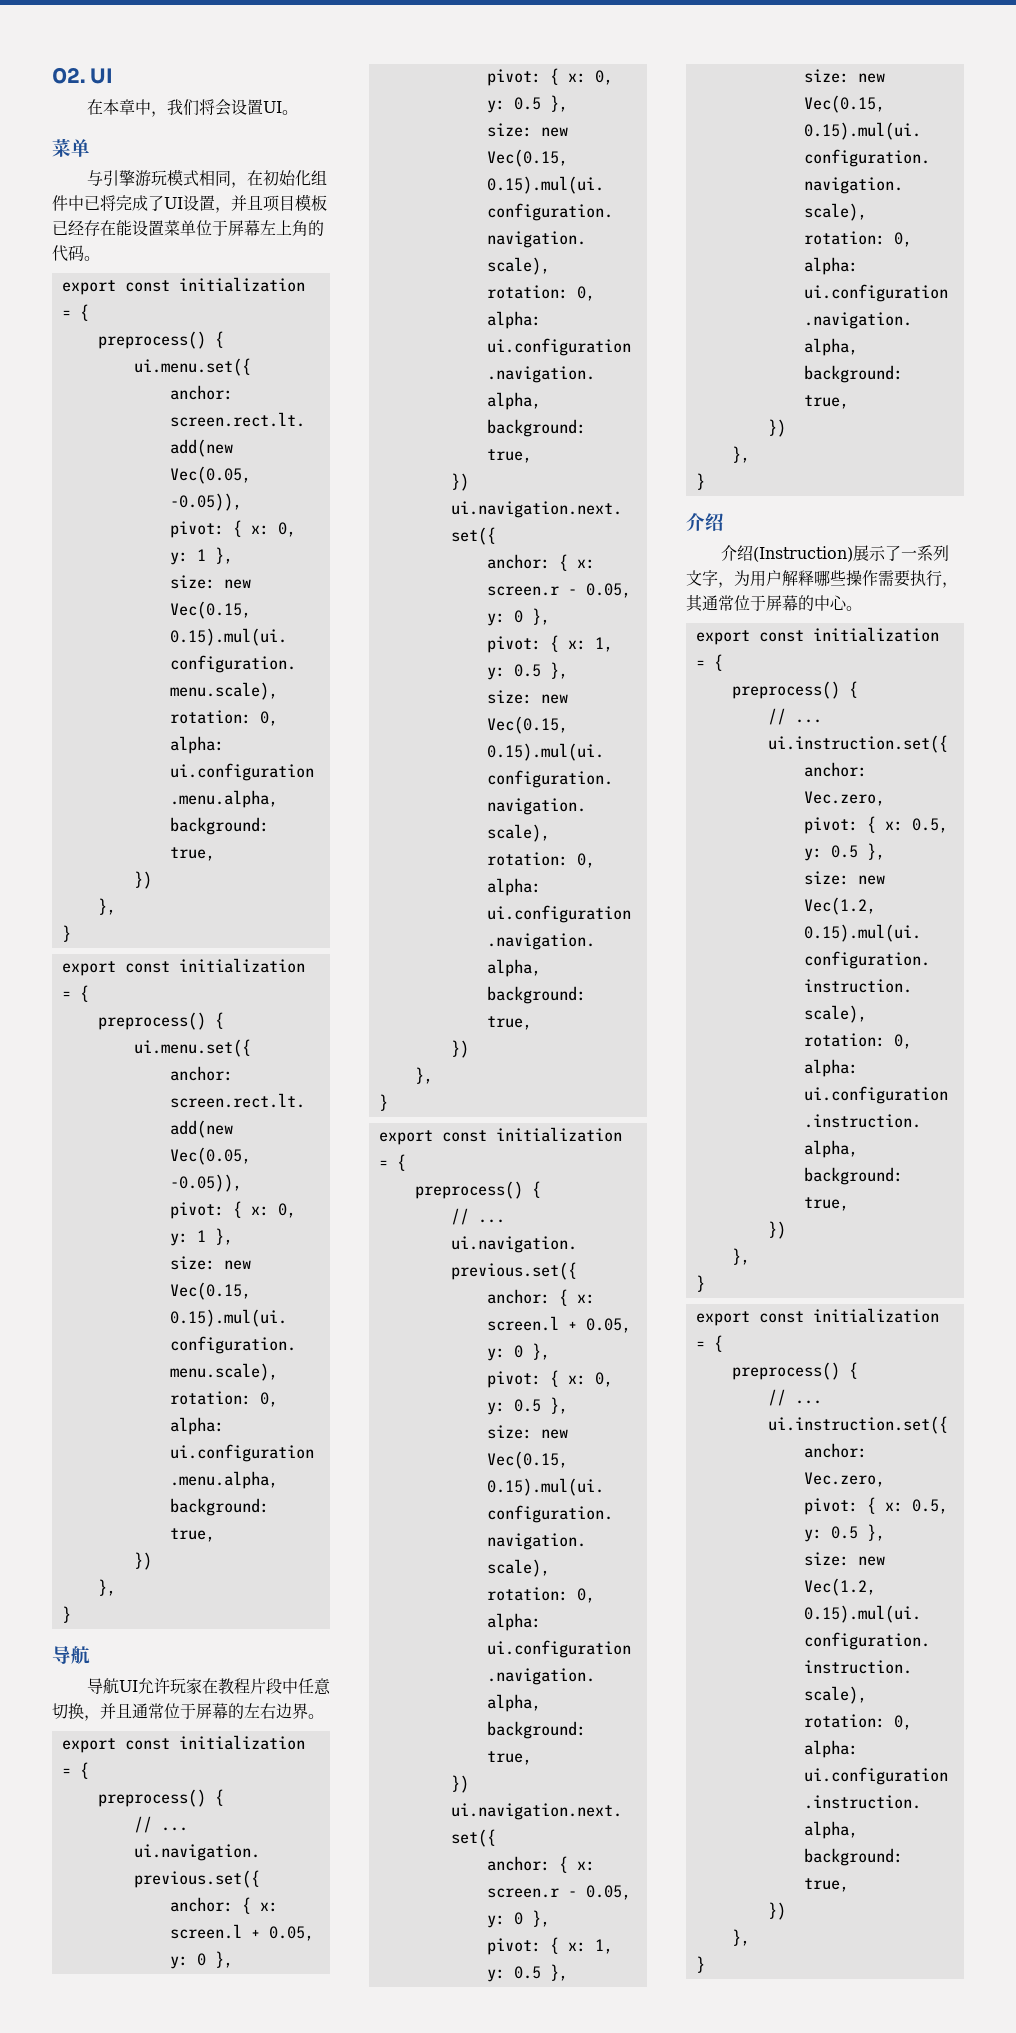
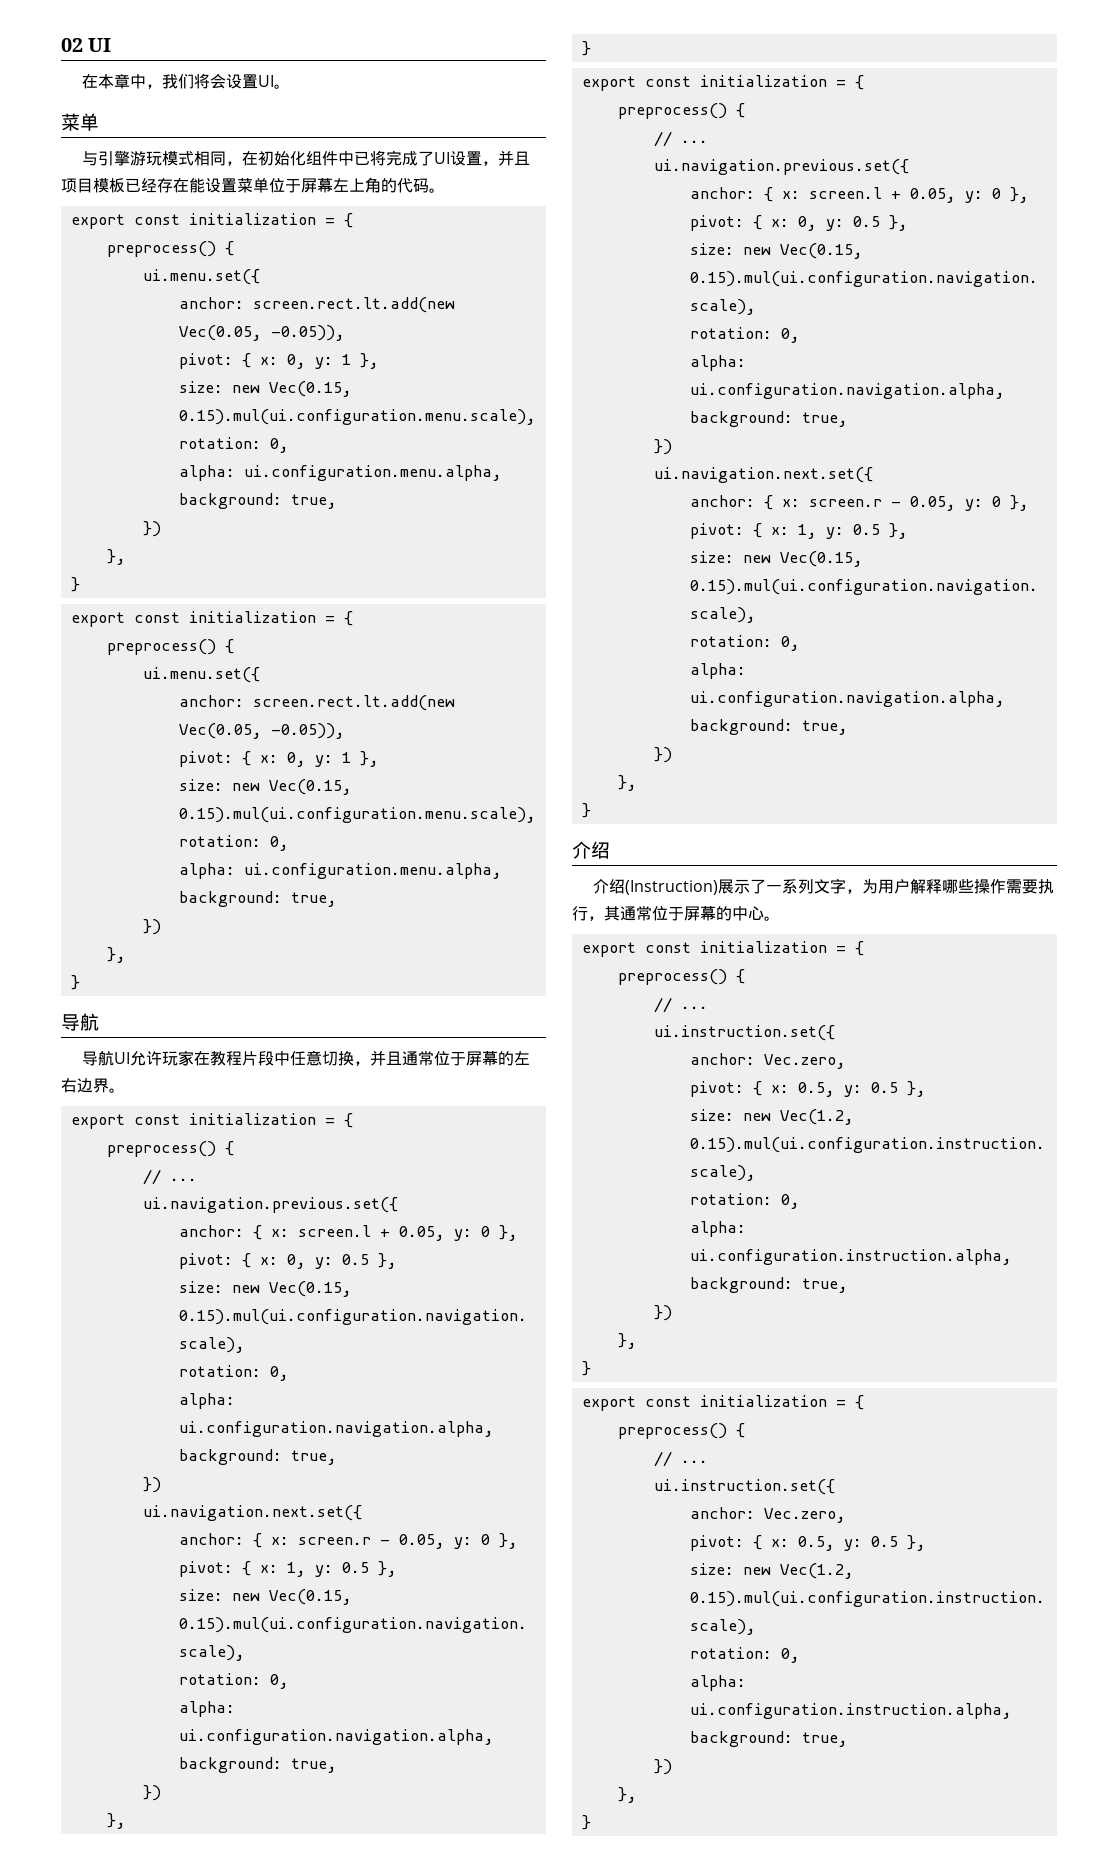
- 02. UI
+ 02 UI

